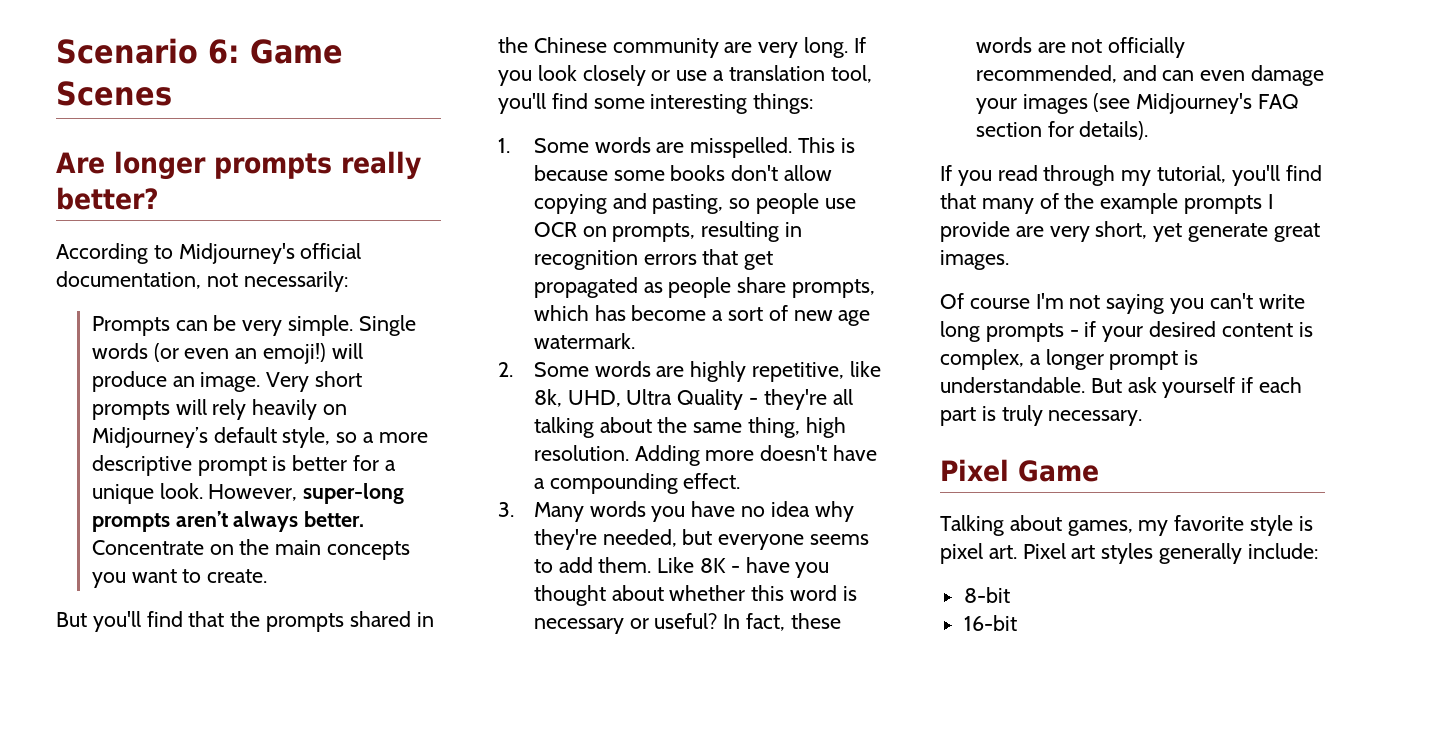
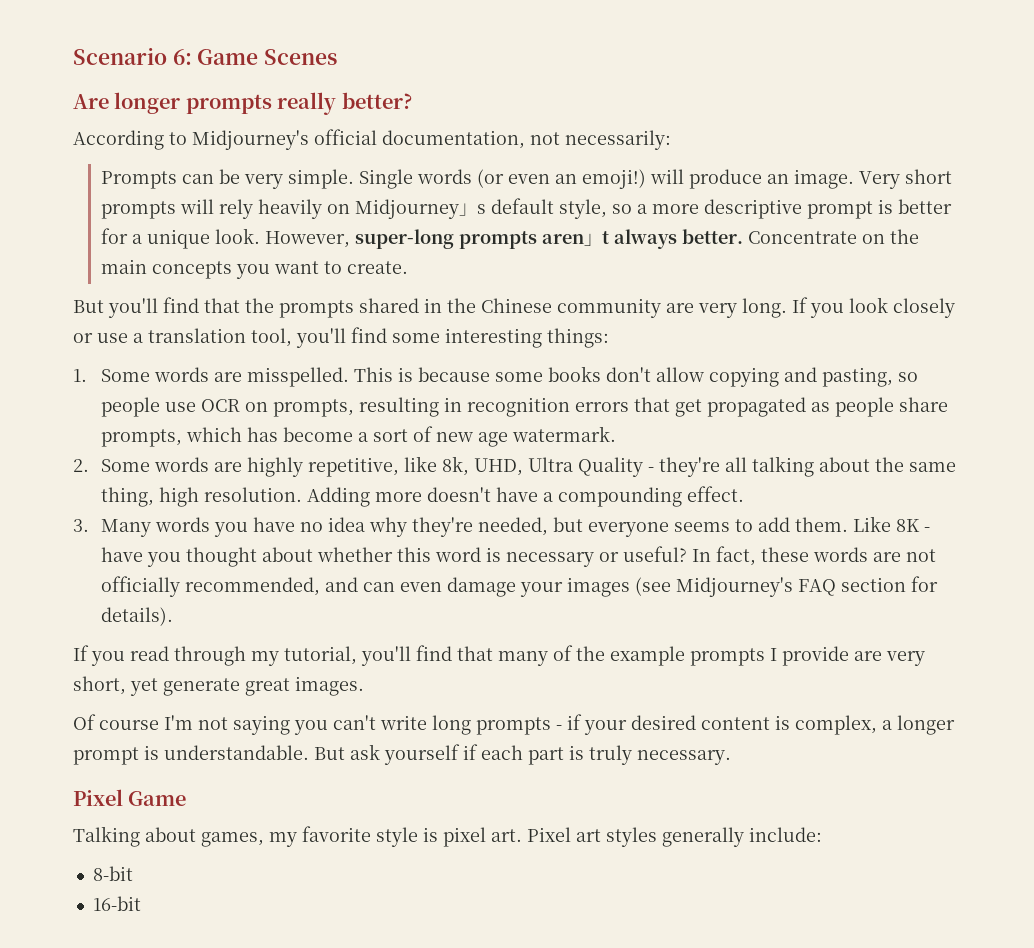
- Very short prompts will rely heavily on Midjourney’s default style, so a more descriptive prompt is better for a unique look.
+ Very short prompts will rely heavily on Midjourney」s default style, so a more descriptive prompt is better for a unique look.
- However, super-long prompts aren’t always better.
+ However, super-long prompts aren」t always better.

